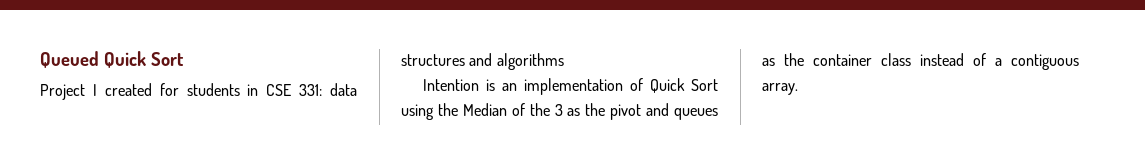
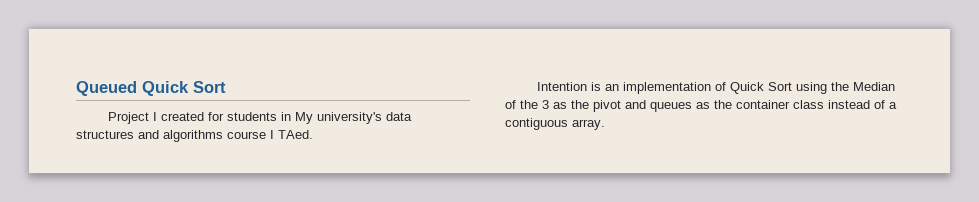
- Project I created for students in CSE 331: data structures and algorithms
+ Project I created for students in My university's data structures and algorithms course I TAed.

